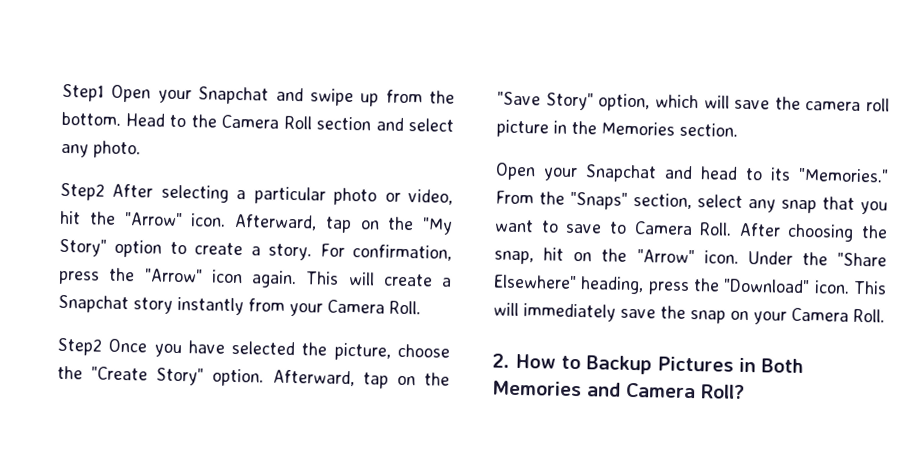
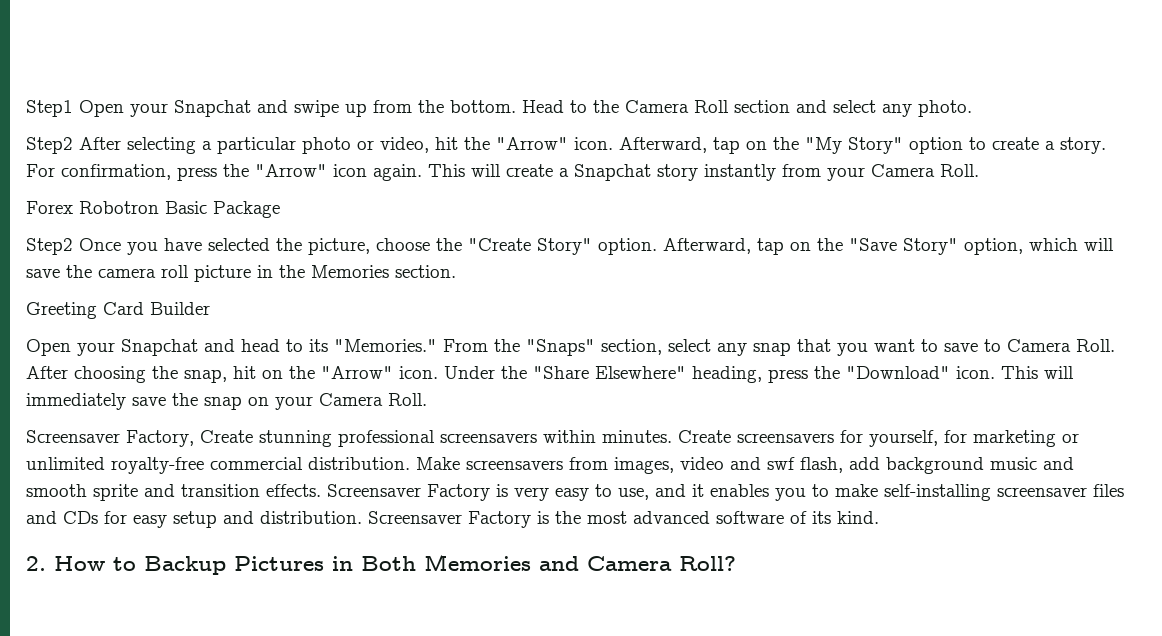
+ Forex Robotron Basic Package
+ Greeting Card Builder
+ Screensaver Factory, Create stunning professional screensavers within minutes. Create screensavers for yourself, for marketing or unlimited royalty-free commercial distribution. Make screensavers from images, video and swf flash, add background music and smooth sprite and transition effects. Screensaver Factory is very easy to use, and it enables you to make self-installing screensaver files and CDs for easy setup and distribution. Screensaver Factory is the most advanced software of its kind.

